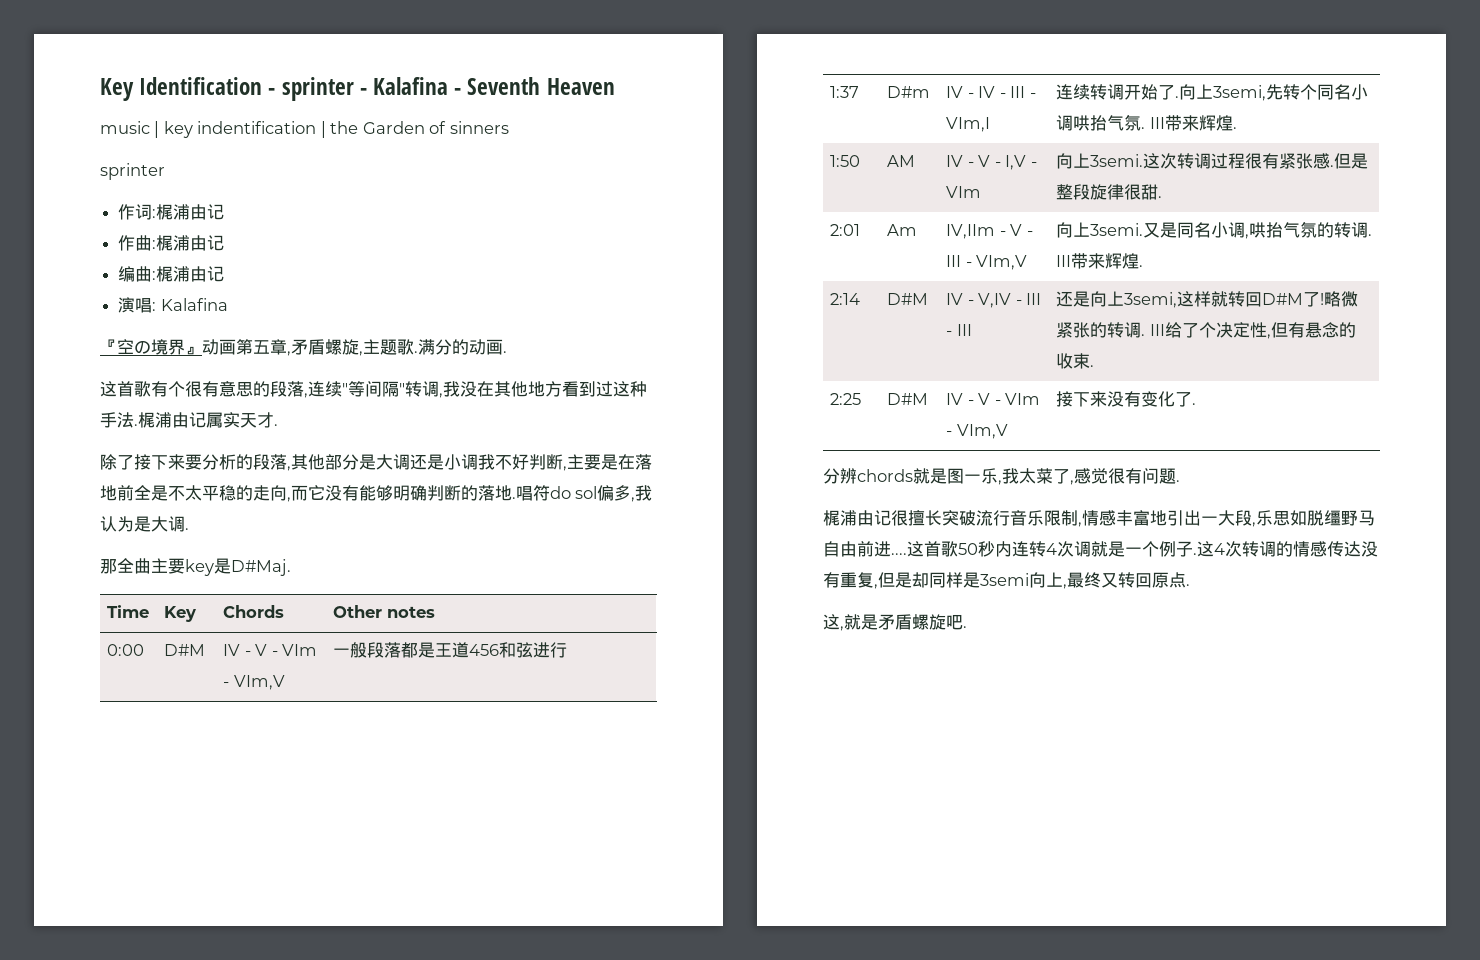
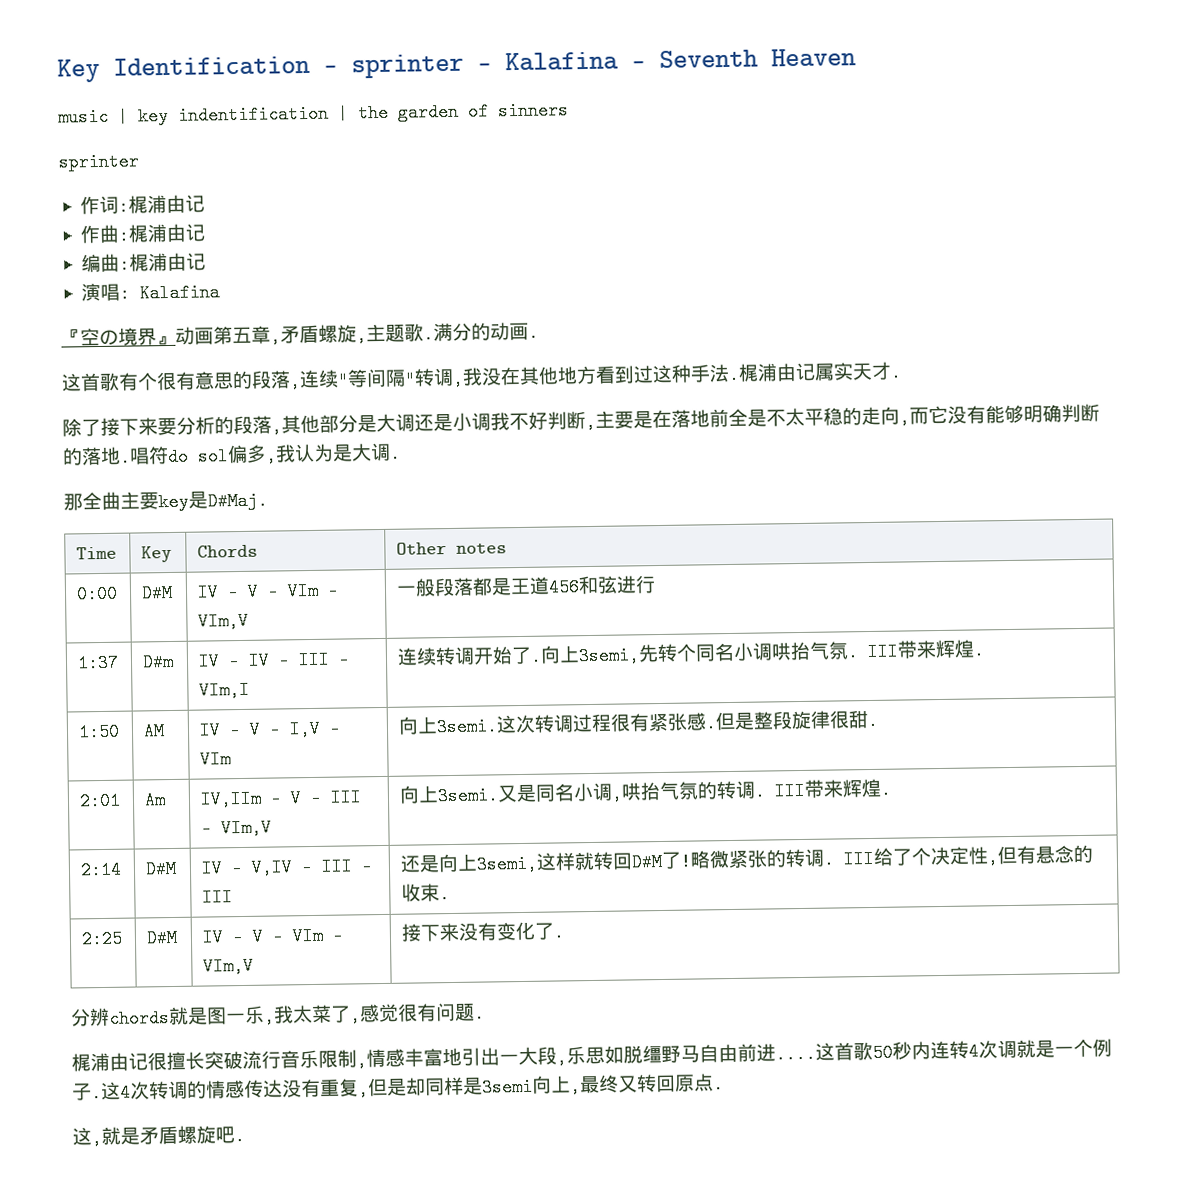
- music | key indentification | the Garden of sinners
+ music | key indentification | the garden of sinners

